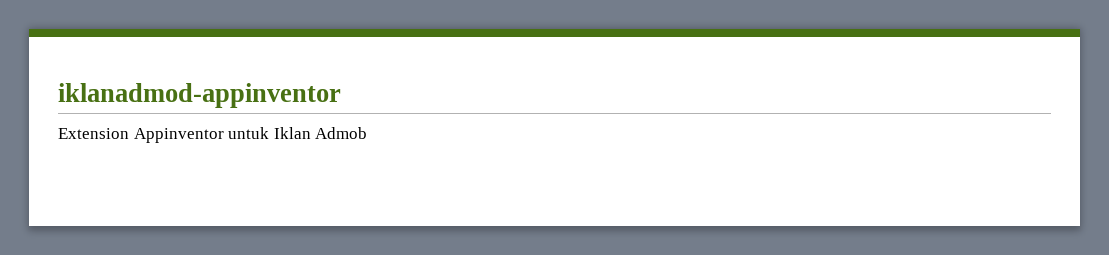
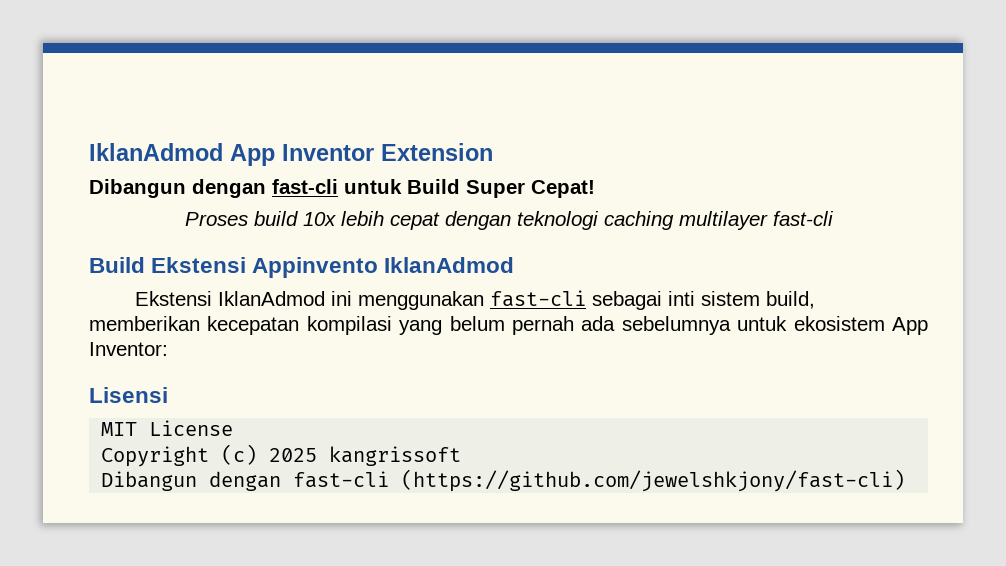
- iklanadmod-appinventor
- Extension Appinventor untuk Iklan Admob
+ IklanAdmod App Inventor Extension
+ Dibangun dengan fast-cli untuk Build Super Cepat!
+ Proses build 10x lebih cepat dengan teknologi caching multilayer fast-cli
+ Build Ekstensi Appinvento IklanAdmod
+ Ekstensi IklanAdmod ini menggunakan fast-cli sebagai inti sistem build, memberikan kecepatan kompilasi yang belum pernah ada sebelumnya untuk ekosistem App Inventor:
+ Lisensi
+ MIT License
+ Copyright (c) 2025 kangrissoft
+ Dibangun dengan fast-cli (https://github.com/jewelshkjony/fast-cli)

